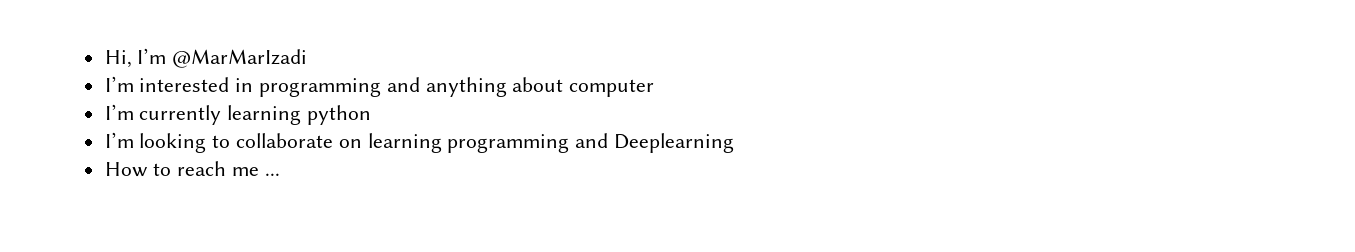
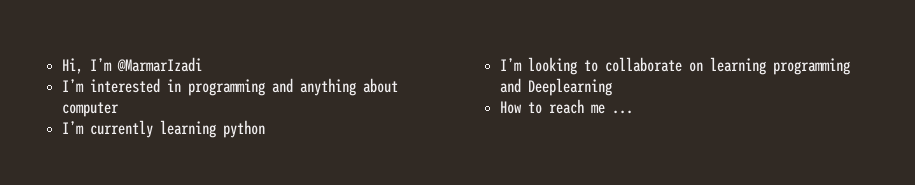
- Hi, I’m @MarMarIzadi
+ Hi, I’m @MarmarIzadi

